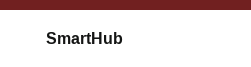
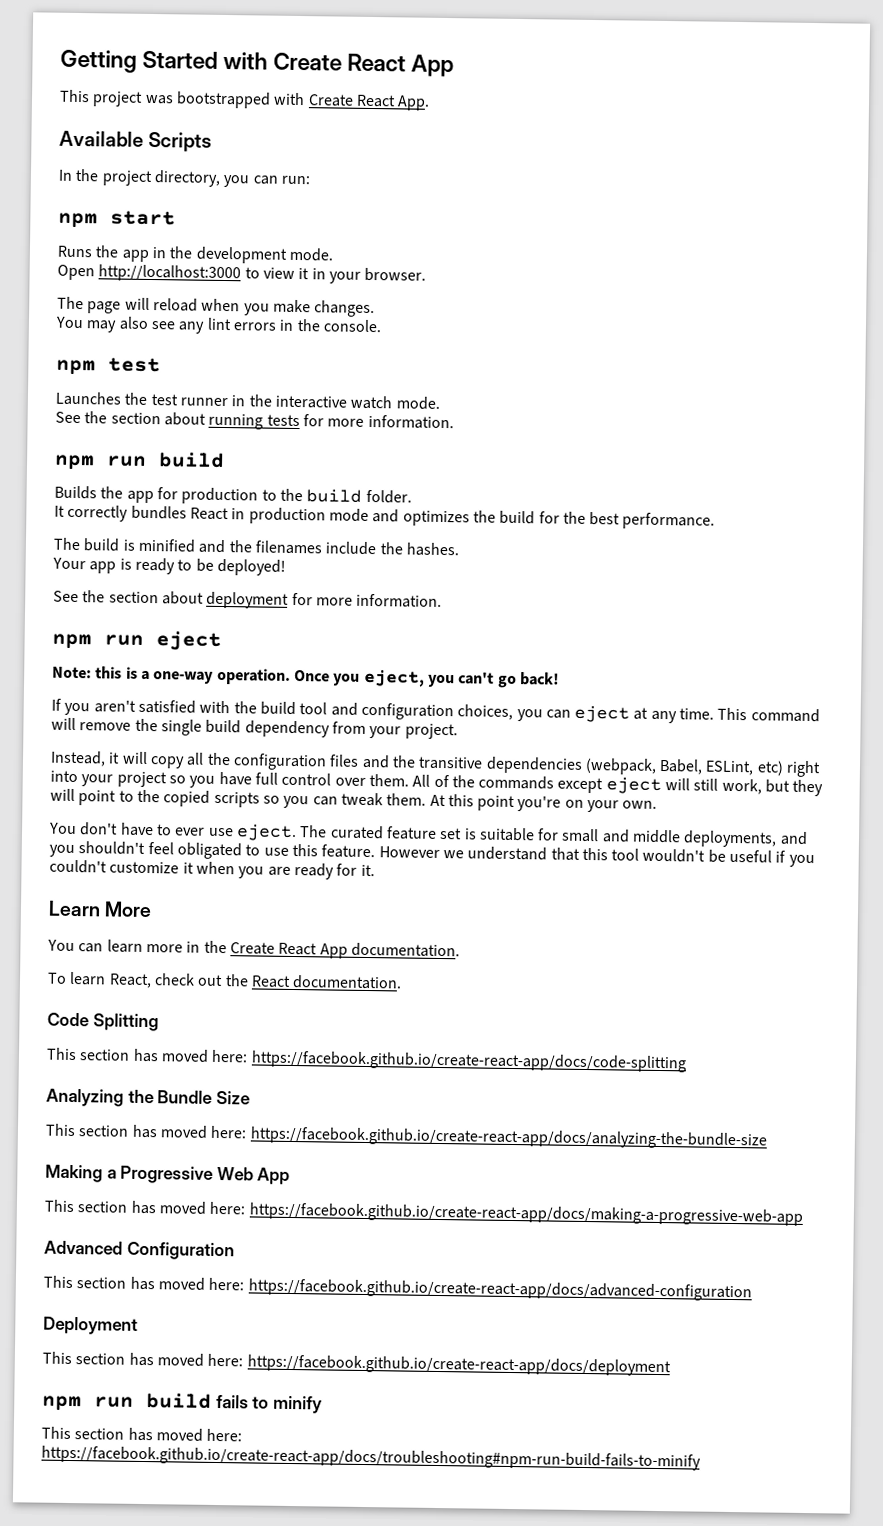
- SmartHub
+ Getting Started with Create React App
+ This project was bootstrapped with Create React App.
+ Available Scripts
+ In the project directory, you can run:
+ npm start
+ Runs the app in the development mode.
+ Open http://localhost:3000 to view it in your browser.
+ The page will reload when you make changes.
+ You may also see any lint errors in the console.
+ npm test
+ Launches the test runner in the interactive watch mode.
+ See the section about running tests for more information.
+ npm run build
+ Builds the app for production to the build folder.
+ It correctly bundles React in production mode and optimizes the build for the best performance.
+ The build is minified and the filenames include the hashes.
+ Your app is ready to be deployed!
+ See the section about deployment for more information.
+ npm run eject
+ Note: this is a one-way operation. Once you eject, you can't go back!
+ If you aren't satisfied with the build tool and configuration choices, you can eject at any time. This command will remove the single build dependency from your project.
+ Instead, it will copy all the configuration files and the transitive dependencies (webpack, Babel, ESLint, etc) right into your project so you have full control over them. All of the commands except eject will still work, but they will point to the copied scripts so you can tweak them. At this point you're on your own.
+ You don't have to ever use eject. The curated feature set is suitable for small and middle deployments, and you shouldn't feel obligated to use this feature. However we understand that this tool wouldn't be useful if you couldn't customize it when you are ready for it.
+ Learn More
+ You can learn more in the Create React App documentation.
+ To learn React, check out the React documentation.
+ Code Splitting
+ This section has moved here: https://facebook.github.io/create-react-app/docs/code-splitting
+ Analyzing the Bundle Size
+ This section has moved here: https://facebook.github.io/create-react-app/docs/analyzing-the-bundle-size
+ Making a Progressive Web App
+ This section has moved here: https://facebook.github.io/create-react-app/docs/making-a-progressive-web-app
+ Advanced Configuration
+ This section has moved here: https://facebook.github.io/create-react-app/docs/advanced-configuration
+ Deployment
+ This section has moved here: https://facebook.github.io/create-react-app/docs/deployment
+ npm run build fails to minify
+ This section has moved here: https://facebook.github.io/create-react-app/docs/troubleshooting#npm-run-build-fails-to-minify

